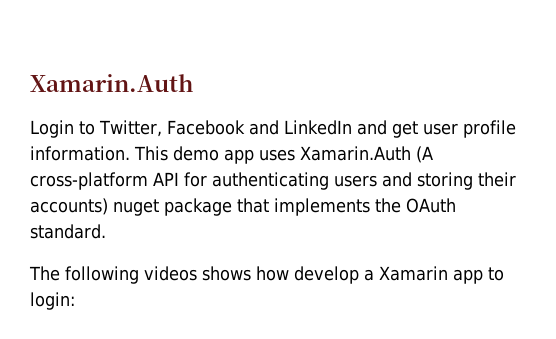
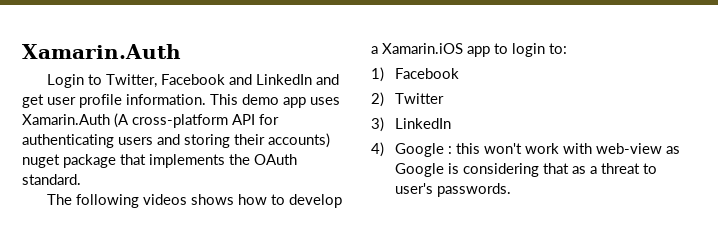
- The following videos shows how develop a Xamarin app to login:
+ The following videos shows how to develop a Xamarin.iOS app to login to:
+ 1) Facebook
+ 2) Twitter
+ 3) LinkedIn
+ 4) Google : this won't work with web-view as Google is considering that as a threat to user's passwords.

